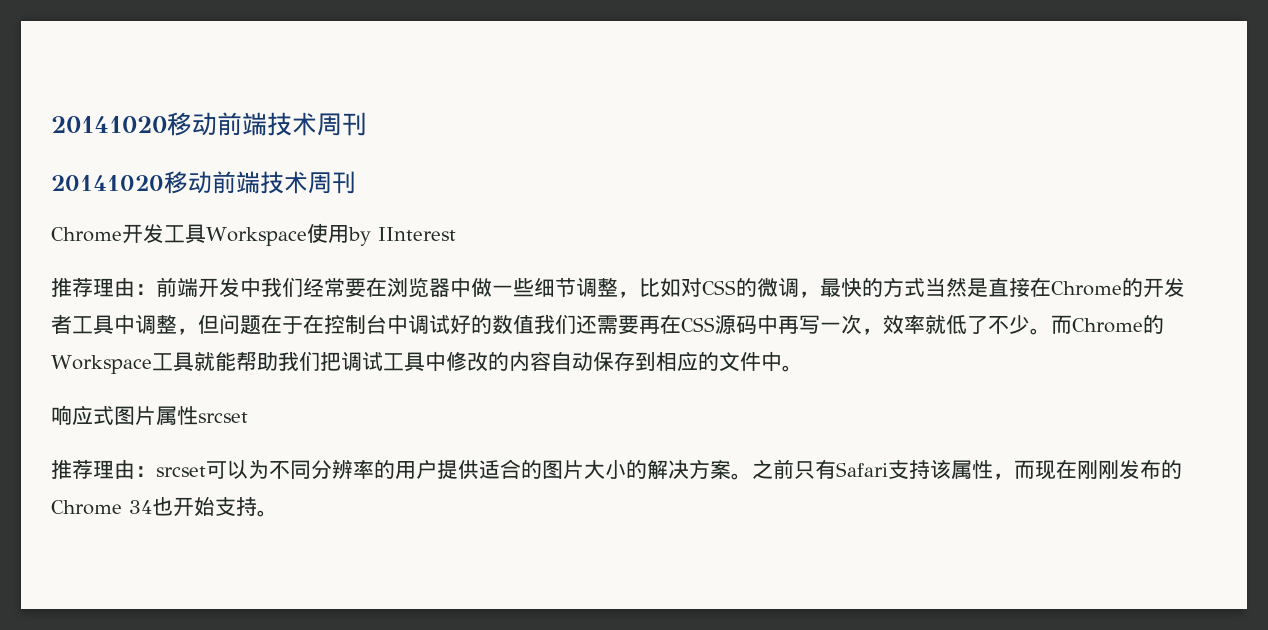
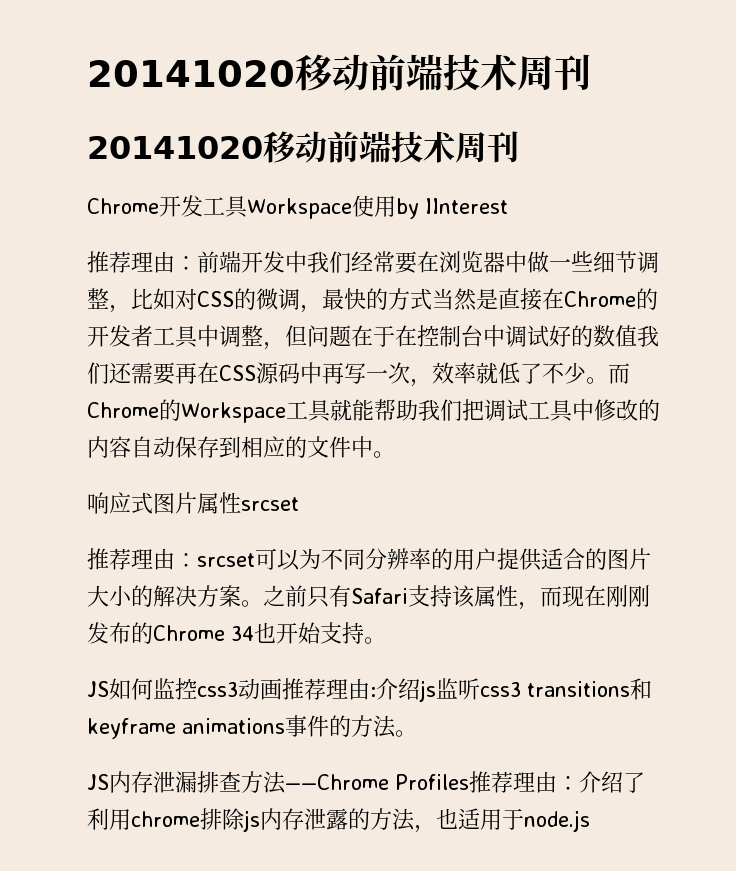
+ JS如何监控css3动画推荐理由:介绍js监听css3 transitions和keyframe animations事件的方法。
+ JS内存泄漏排查方法——Chrome Profiles推荐理由：介绍了利用chrome排除js内存泄露的方法，也适用于node.js

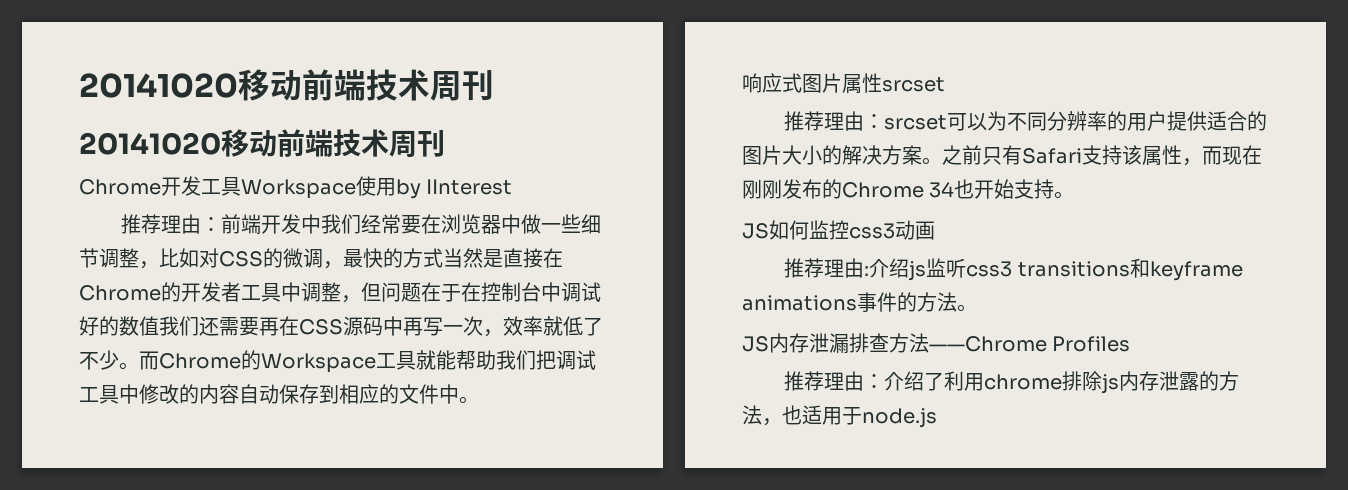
- JS如何监控css3动画推荐理由:介绍js监听css3 transitions和keyframe animations事件的方法。
+ JS如何监控css3动画
+ 推荐理由:介绍js监听css3 transitions和keyframe animations事件的方法。
- JS内存泄漏排查方法——Chrome Profiles推荐理由：介绍了利用chrome排除js内存泄露的方法，也适用于node.js
+ JS内存泄漏排查方法——Chrome Profiles
+ 推荐理由：介绍了利用chrome排除js内存泄露的方法，也适用于node.js

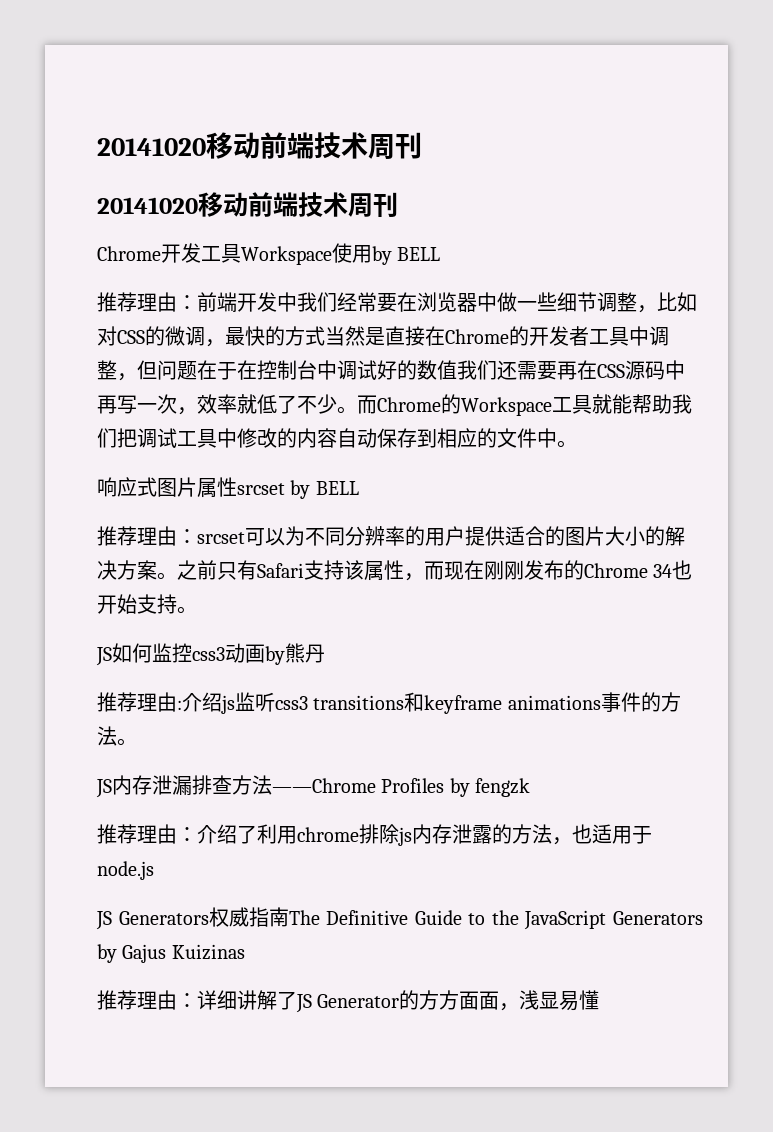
- Chrome开发工具Workspace使用by IInterest
+ Chrome开发工具Workspace使用by BELL
- 响应式图片属性srcset
+ 响应式图片属性srcset by BELL
- JS如何监控css3动画
+ JS如何监控css3动画by熊丹
- JS内存泄漏排查方法——Chrome Profiles
+ JS内存泄漏排查方法——Chrome Profiles by fengzk
+ JS Generators权威指南The Definitive Guide to the JavaScript Generators by Gajus Kuizinas
+ 推荐理由：详细讲解了JS Generator的方方面面，浅显易懂

